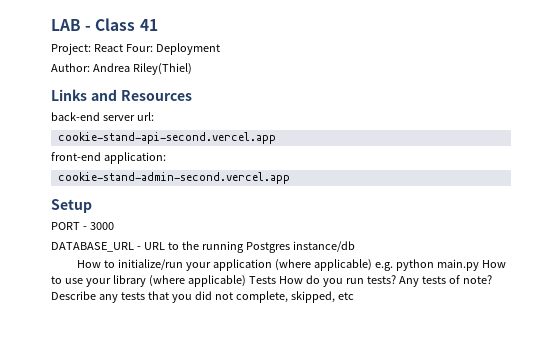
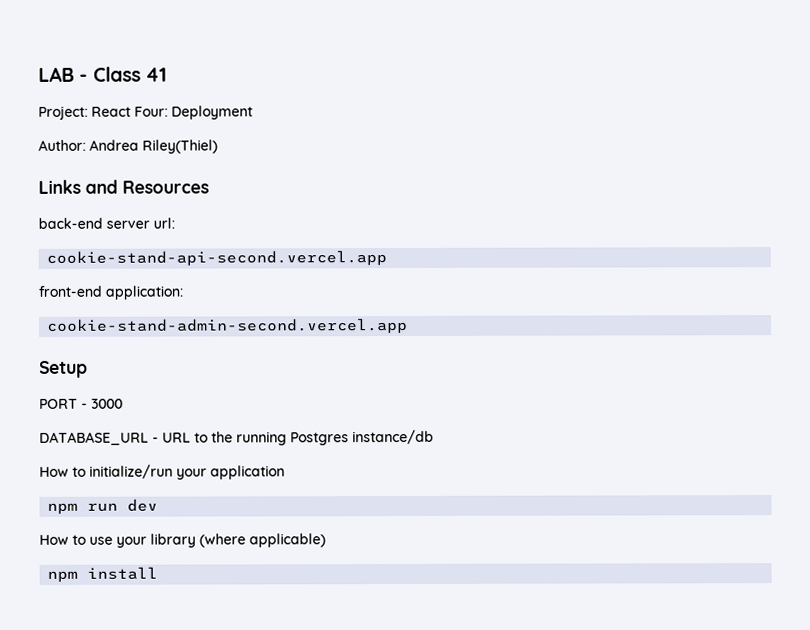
- How to initialize/run your application (where applicable) e.g. python main.py How to use your library (where applicable) Tests How do you run tests? Any tests of note? Describe any tests that you did not complete, skipped, etc
+ How to initialize/run your application
+ npm run dev
+ How to use your library (where applicable)
+ npm install

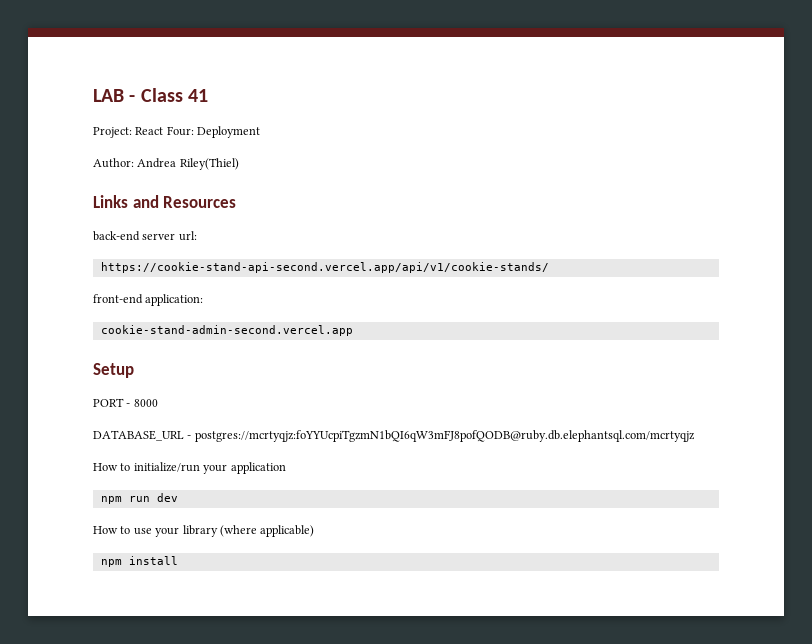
- cookie-stand-api-second.vercel.app
+ https://cookie-stand-api-second.vercel.app/api/v1/cookie-stands/
- PORT - 3000
+ PORT - 8000
- DATABASE_URL - URL to the running Postgres instance/db
+ DATABASE_URL - postgres://mcrtyqjz:foYYUcpiTgzmN1bQI6qW3mFJ8pofQODB@ruby.db.elephantsql.com/mcrtyqjz

